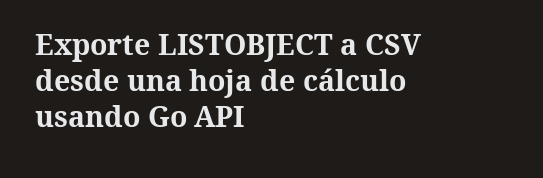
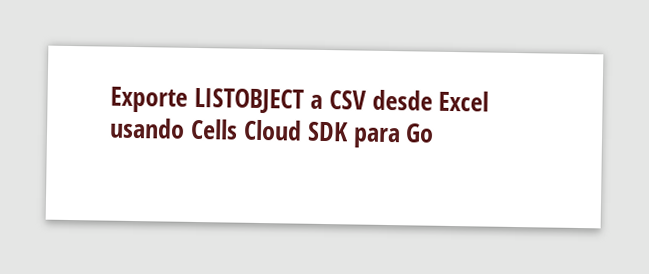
- Exporte LISTOBJECT a CSV desde una hoja de cálculo usando Go API
+ Exporte LISTOBJECT a CSV desde Excel usando Cells Cloud SDK para Go

